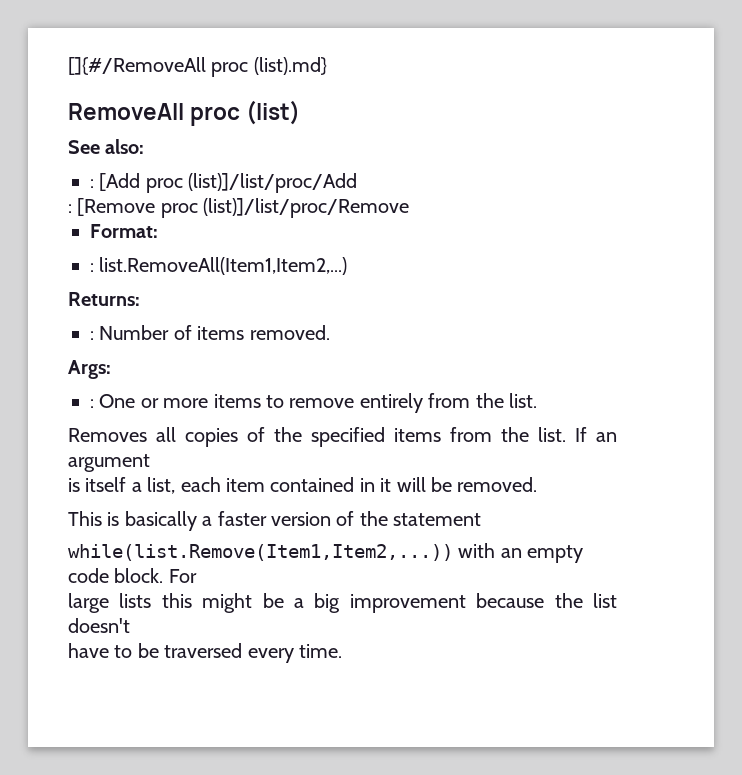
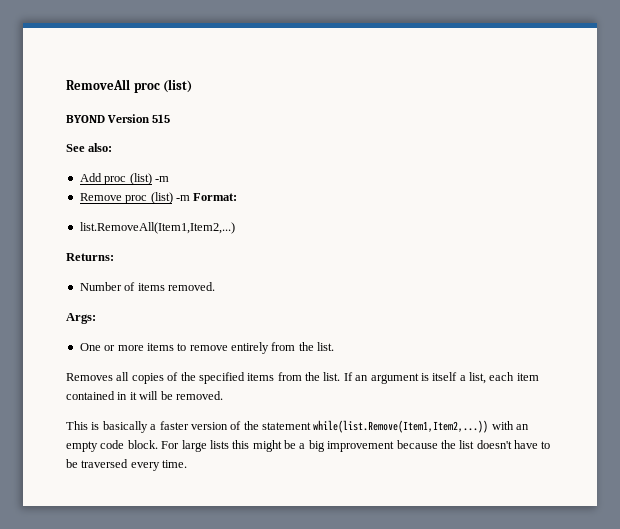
- []{#/RemoveAll proc (list).md}
+ BYOND Version 515
- : [Add proc (list)]/list/proc/Add
- : [Remove proc (list)]/list/proc/Remove
- Format:
+ Add proc (list) -m
+ Remove proc (list) -m Format:
- : list.RemoveAll(Item1,Item2,...)
+ list.RemoveAll(Item1,Item2,...)
- : Number of items removed.
+ Number of items removed.
- : One or more items to remove entirely from the list.
+ One or more items to remove entirely from the list.
- If an argument
- is itself a list, each item contained in it will be removed.
+ If an argument is itself a list, each item contained in it will be removed.
- This is basically a faster version of the statement
- while(list.Remove(Item1,Item2,...)) with an empty code block.
+ This is basically a faster version of the statement while(list.Remove(Item1,Item2,...)) with an empty code block.
- For
- large lists this might be a big improvement because the list doesn't
- have to be traversed every time.
+ For large lists this might be a big improvement because the list doesn't have to be traversed every time.

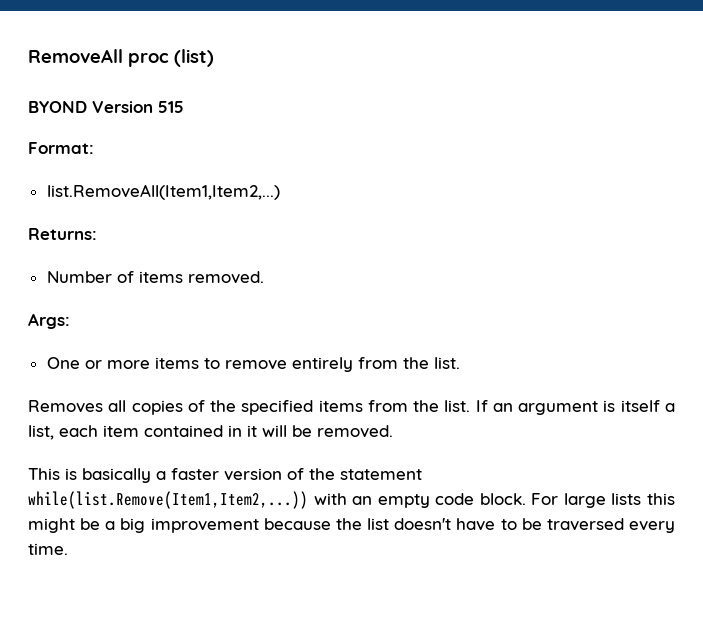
- See also:
- Add proc (list) -m
- Remove proc (list) -m Format:
+ Format:

